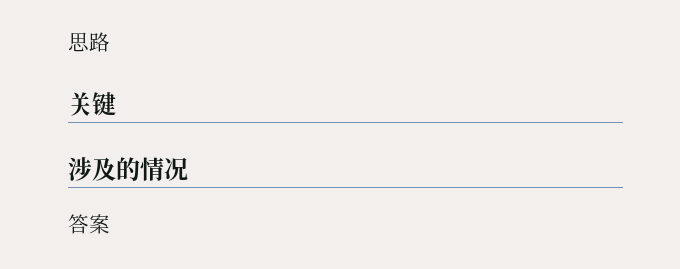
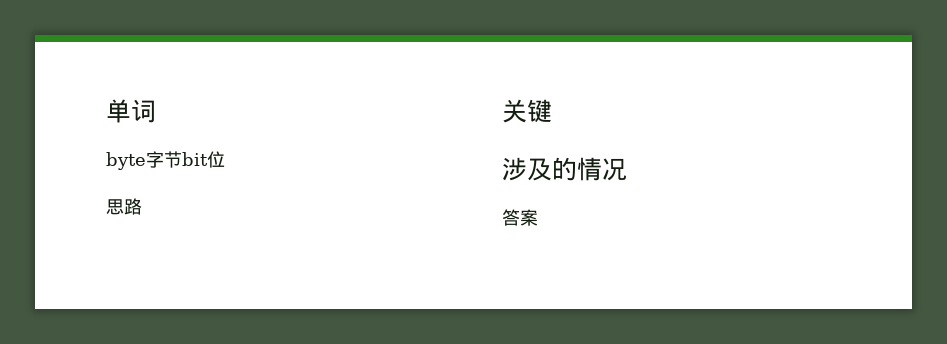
+ 单词
+ byte字节bit位

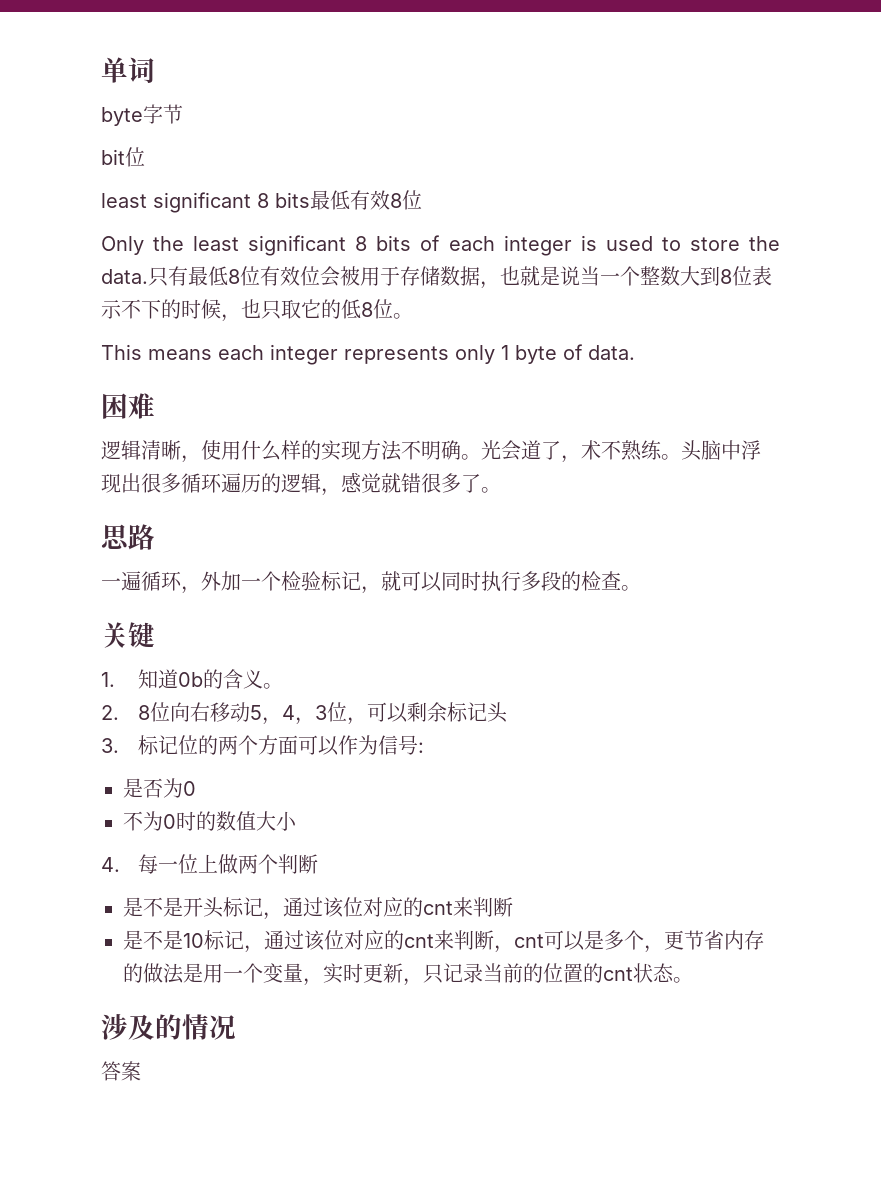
- byte字节bit位
+ byte字节
+ bit位
+ least significant 8 bits最低有效8位
+ Only the least significant 8 bits of each integer is used to store the data.只有最低8位有效位会被用于存储数据，也就是说当一个整数大到8位表示不下的时候，也只取它的低8位。
+ This means each integer represents only 1 byte of data.
+ 困难
+ 逻辑清晰，使用什么样的实现方法不明确。光会道了，术不熟练。头脑中浮现出很多循环遍历的逻辑，感觉就错很多了。
  思路
+ 一遍循环，外加一个检验标记，就可以同时执行多段的检查。
  关键
+ 1.知道0b的含义。
+ 2. 8位向右移动5，4，3位，可以剩余标记头
+ 3.标记位的两个方面可以作为信号:
+ 是否为0
+ 不为0时的数值大小
+ 4.每一位上做两个判断
+ 是不是开头标记，通过该位对应的cnt来判断
+ 是不是10标记，通过该位对应的cnt来判断，cnt可以是多个，更节省内存的做法是用一个变量，实时更新，只记录当前的位置的cnt状态。

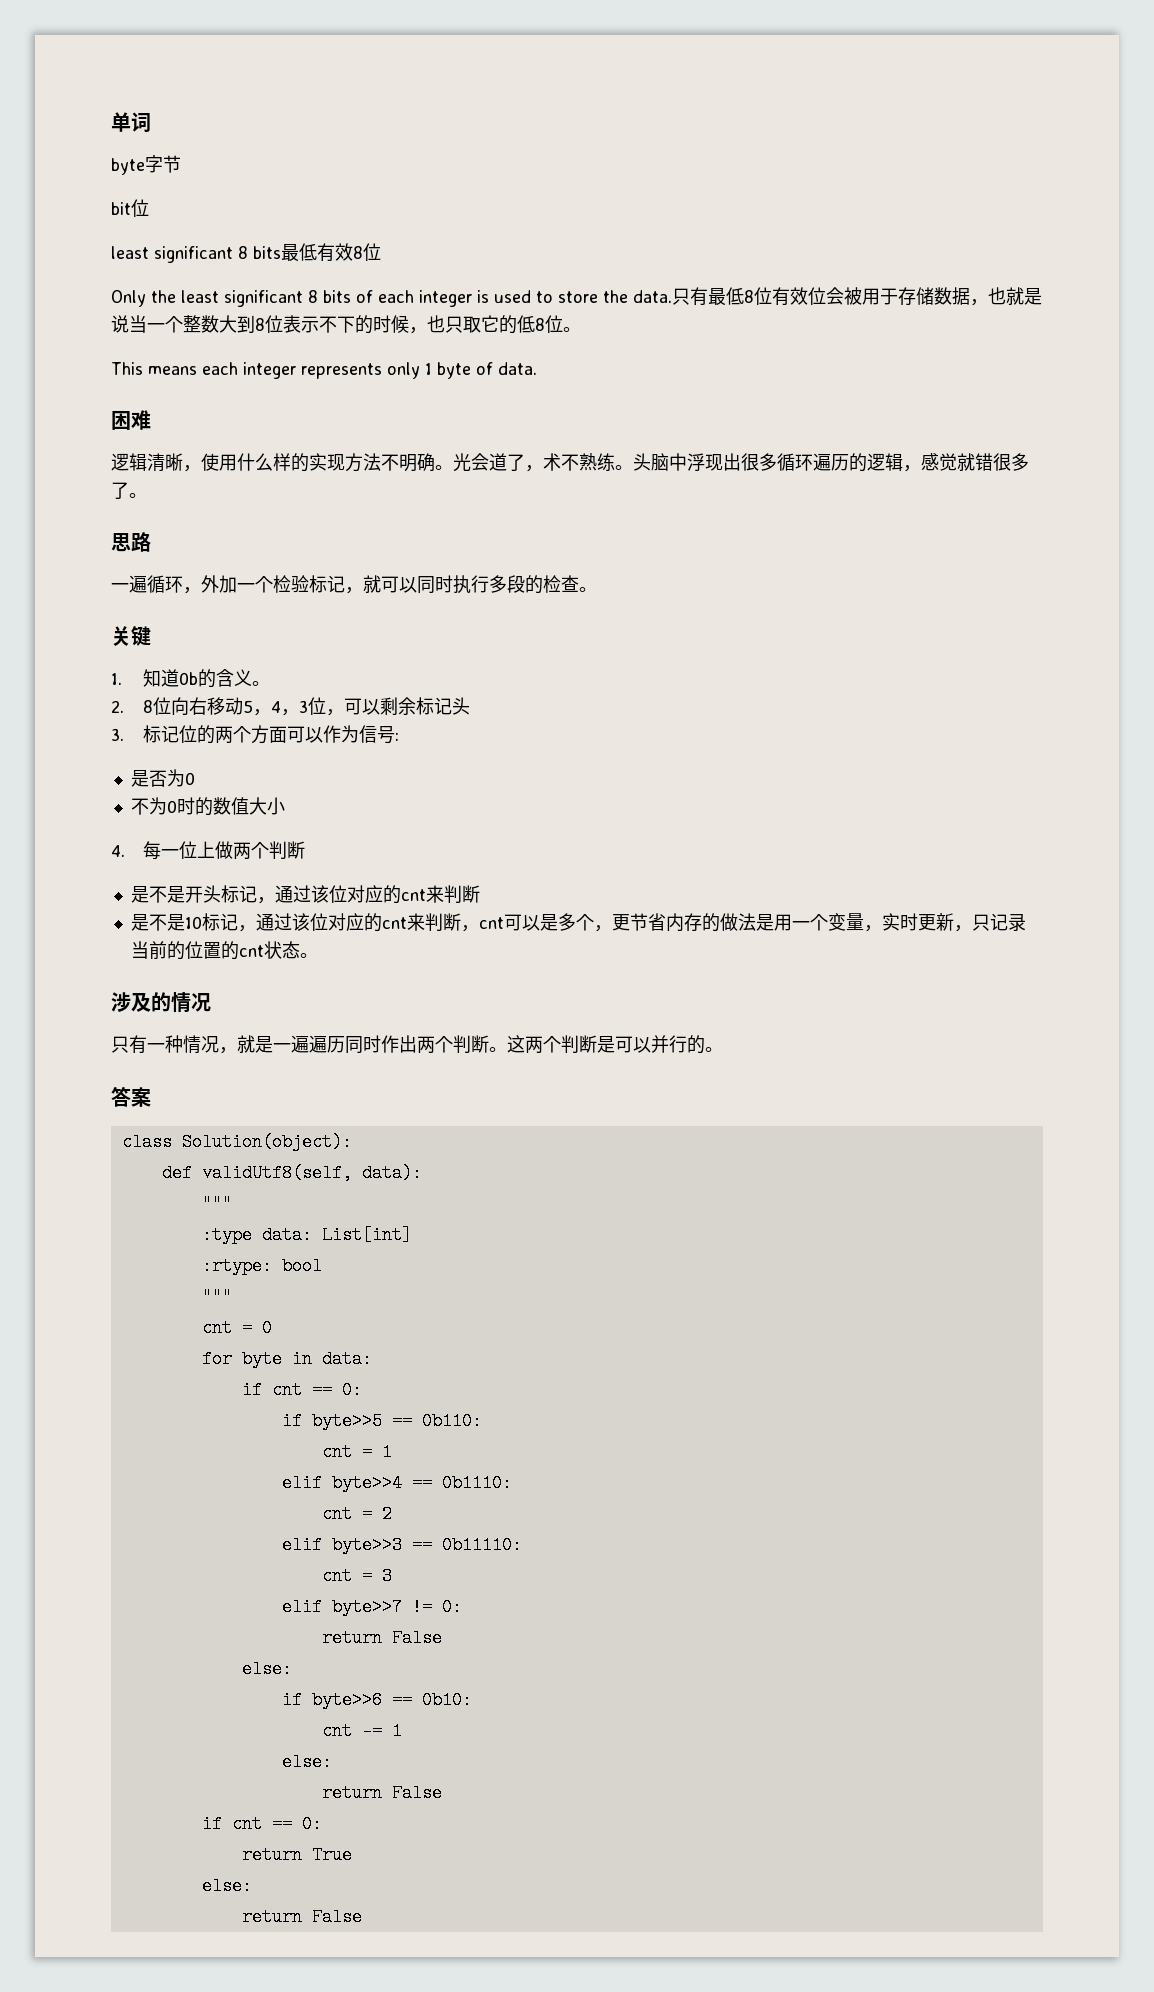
+ 只有一种情况，就是一遍遍历同时作出两个判断。这两个判断是可以并行的。
  答案
+ class Solution(object):
+ def validUtf8(self, data):
+ """
+ :type data: List[int]
+ :rtype: bool
+ """
+ cnt = 0
+ for byte in data:
+ if cnt == 0:
+ if byte>>5 == 0b110:
+ cnt = 1
+ elif byte>>4 == 0b1110:
+ cnt = 2
+ elif byte>>3 == 0b11110:
+ cnt = 3
+ elif byte>>7 != 0:
+ return False
+ else:
+ if byte>>6 == 0b10:
+ cnt -= 1
+ else:
+ return False
+ if cnt == 0:
+ return True
+ else:
+ return False

